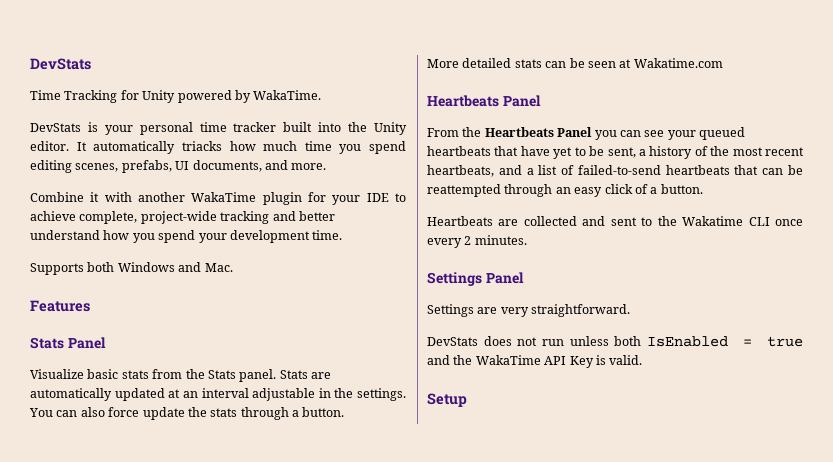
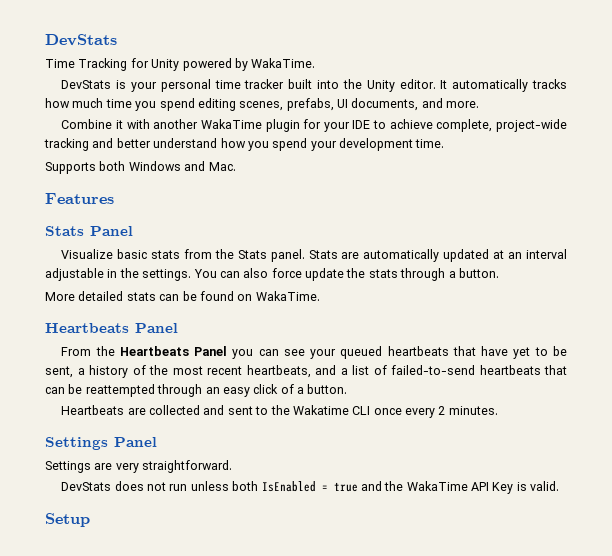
- It automatically triacks how much time you spend editing scenes, prefabs, UI documents, and more.
+ It automatically tracks how much time you spend editing scenes, prefabs, UI documents, and more.
- More detailed stats can be seen at Wakatime.com
+ More detailed stats can be found on WakaTime.

